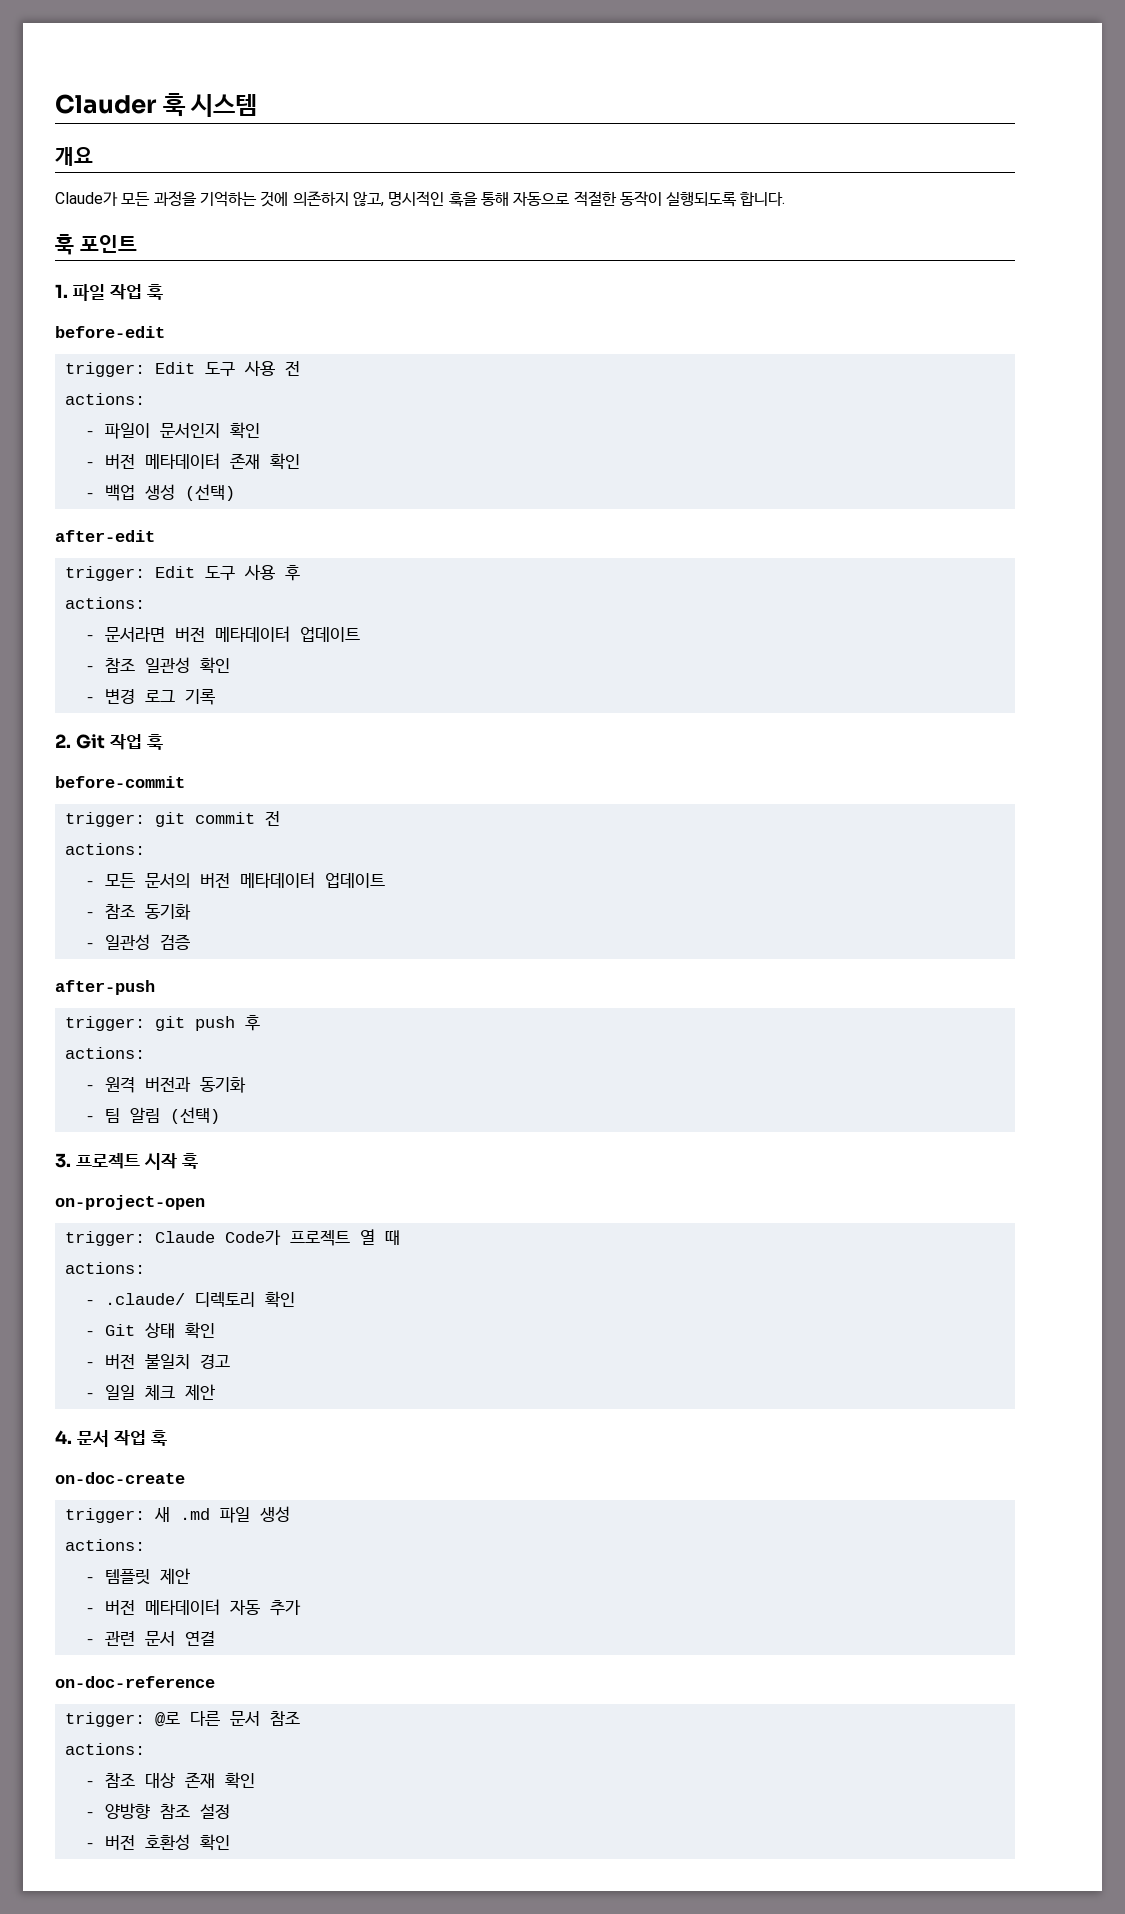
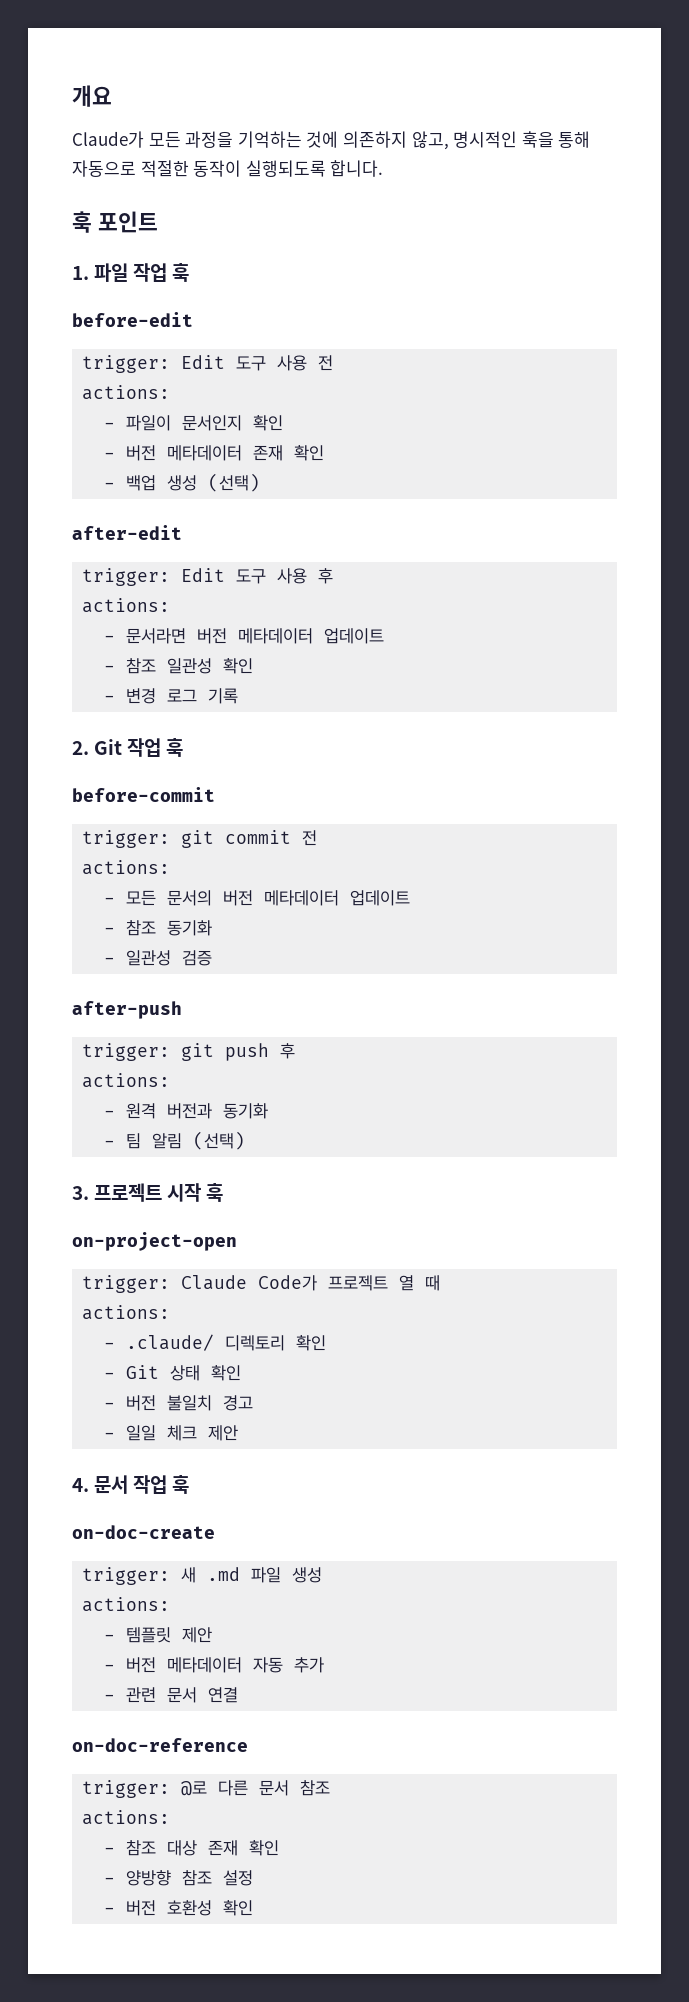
- Clauder 훅 시스템

